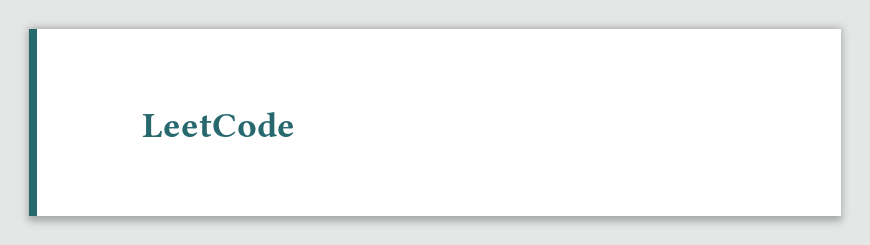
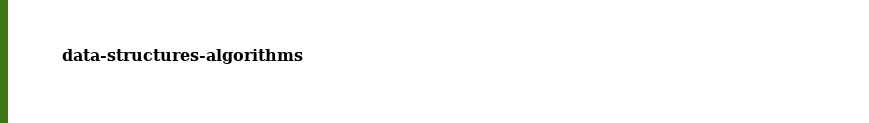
- LeetCode
+ data-structures-algorithms

